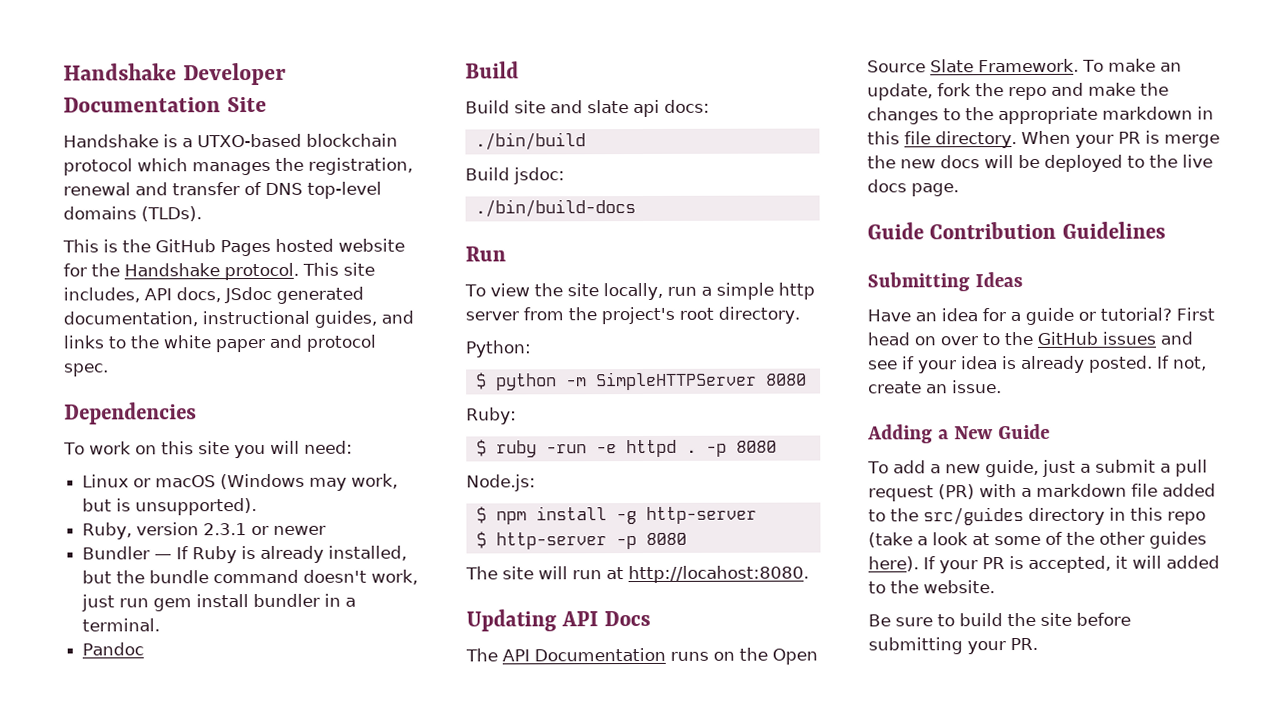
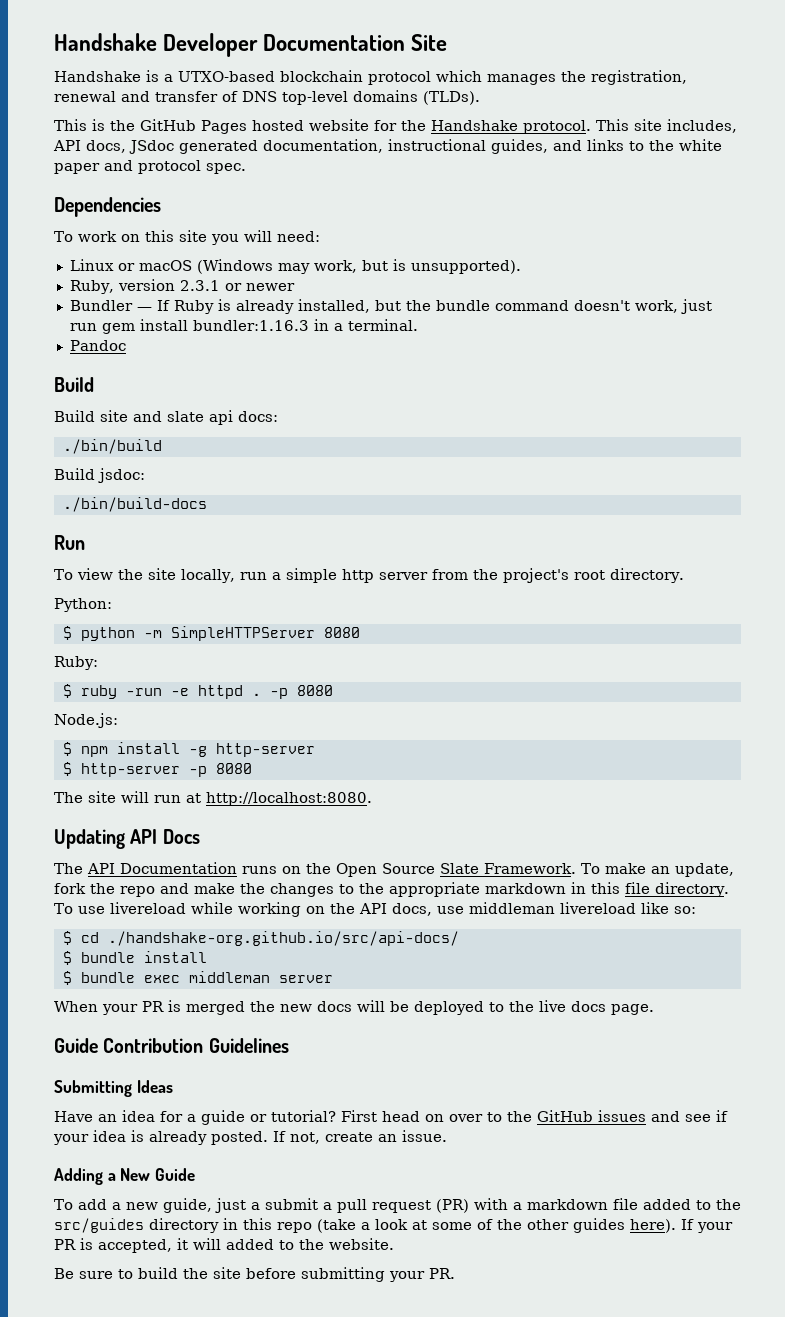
- Bundler — If Ruby is already installed, but the bundle command doesn't work, just run gem install bundler in a terminal.
+ Bundler — If Ruby is already installed, but the bundle command doesn't work, just run gem install bundler:1.16.3 in a terminal.
- The site will run at http://locahost:8080.
+ The site will run at http://localhost:8080.
- To make an update, fork the repo and make the changes to the appropriate markdown in this file directory. When your PR is merge the new docs will be deployed to the live docs page.
+ To make an update, fork the repo and make the changes to the appropriate markdown in this file directory. To use livereload while working on the API docs, use middleman livereload like so:
+ $ cd ./handshake-org.github.io/src/api-docs/
+ $ bundle install
+ $ bundle exec middleman server
+ When your PR is merged the new docs will be deployed to the live docs page.

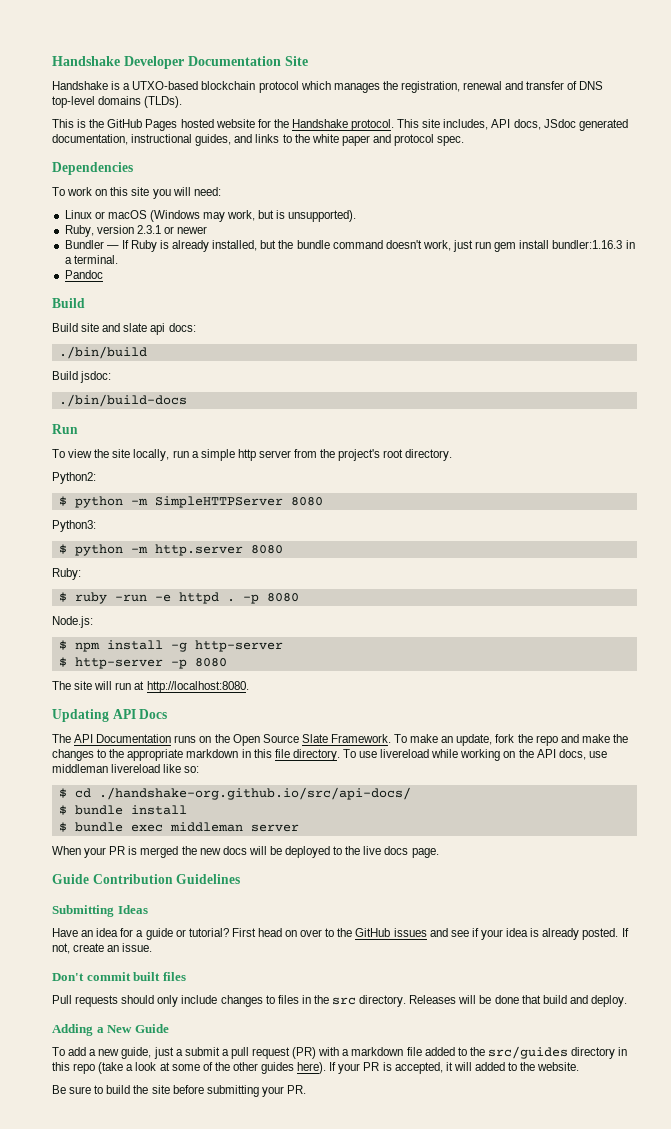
- Python:
+ Python2:
+ Python3:
+ $ python -m http.server 8080
+ Don't commit built files
+ Pull requests should only include changes to files in the src directory. Releases will be done that build and deploy.

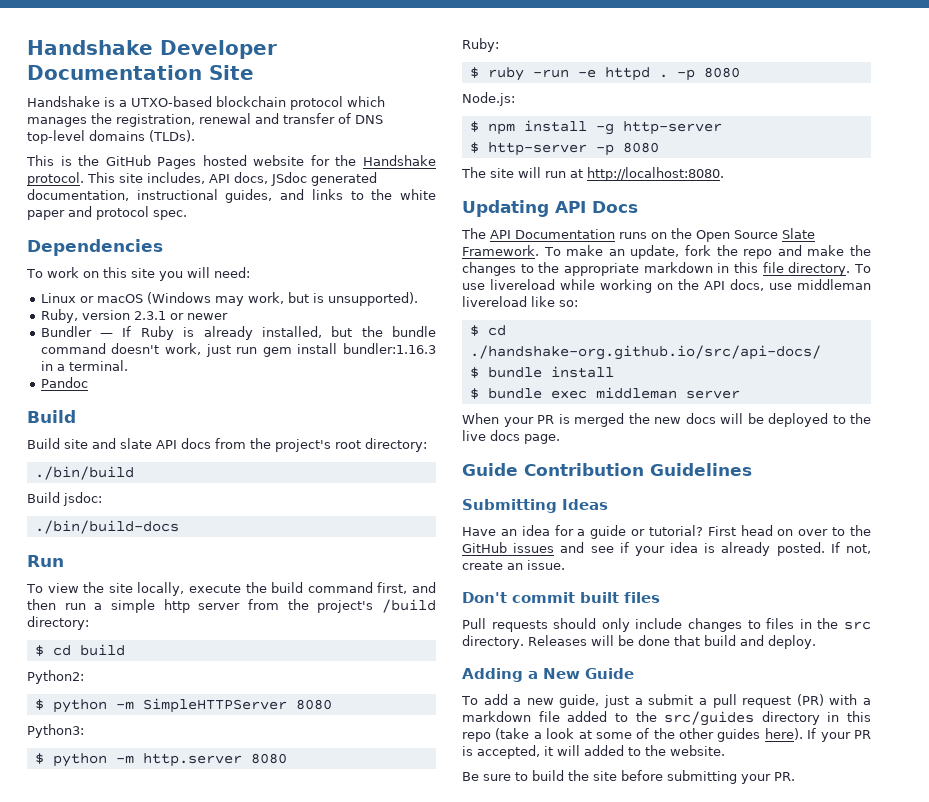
- Build site and slate api docs:
+ Build site and slate API docs from the project's root directory:
- To view the site locally, run a simple http server from the project's root directory.
+ To view the site locally, execute the build command first, and then run a simple http server from the project's /build directory:
+ $ cd build

